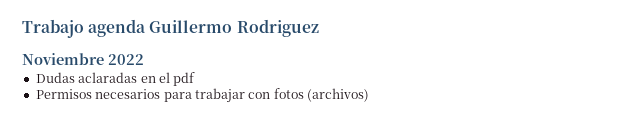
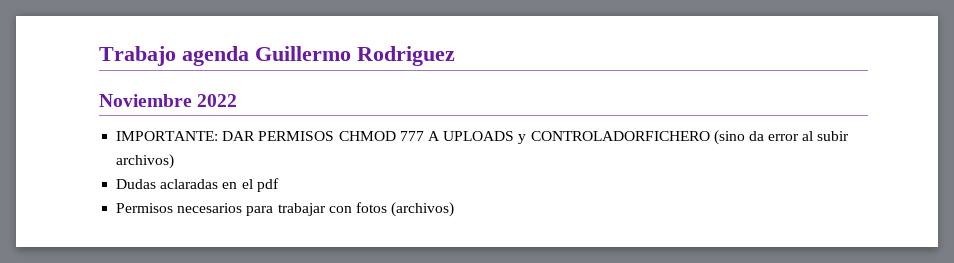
+ IMPORTANTE: DAR PERMISOS CHMOD 777 A UPLOADS y CONTROLADORFICHERO (sino da error al subir archivos)

